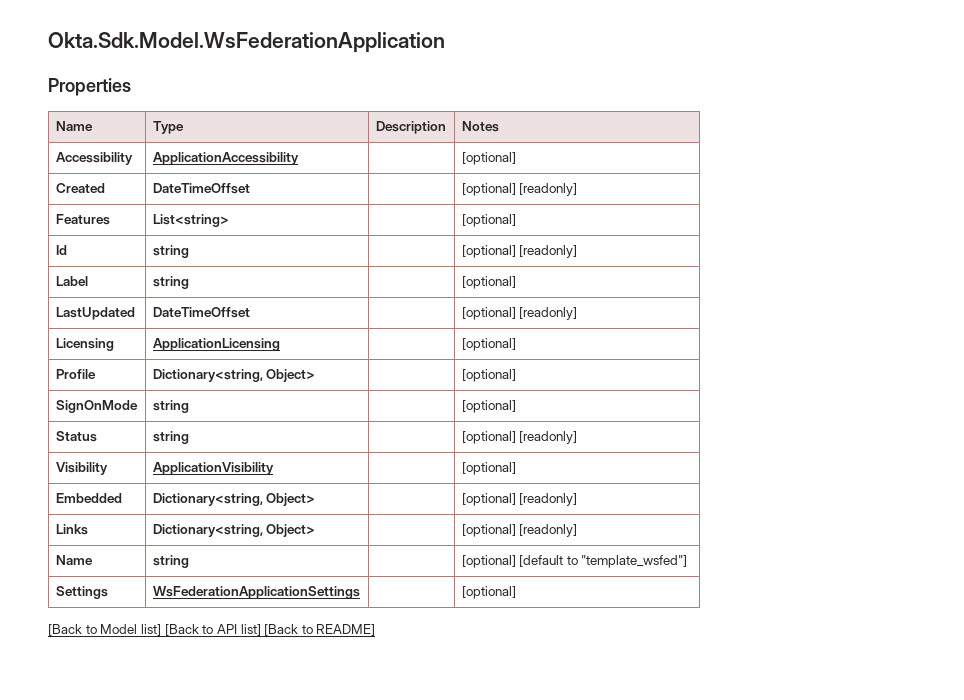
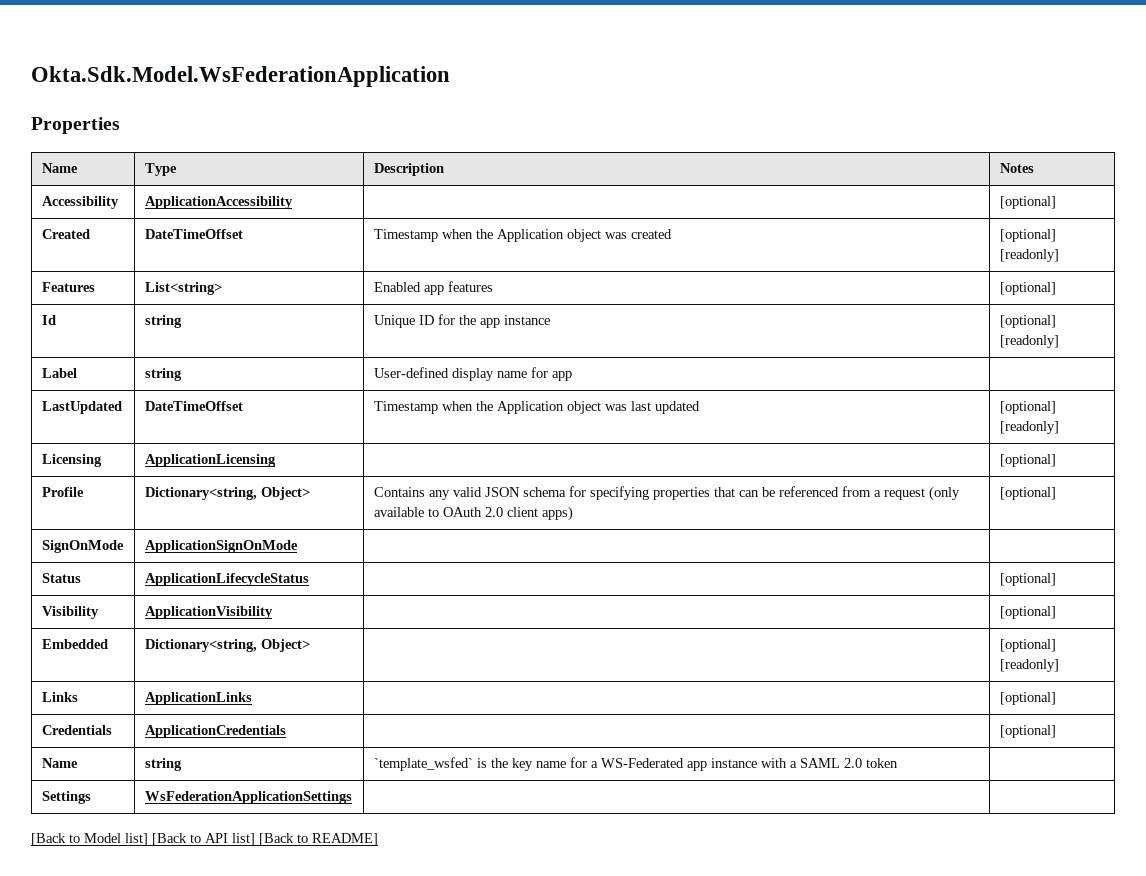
- Created | DateTimeOffset | | [optional] [readonly]
+ Created | DateTimeOffset | Timestamp when the Application object was created | [optional] [readonly]
- Features | List<string> | | [optional]
+ Features | List<string> | Enabled app features | [optional]
- Id | string | | [optional] [readonly]
- Label | string | | [optional]
- LastUpdated | DateTimeOffset | | [optional] [readonly]
+ Id | string | Unique ID for the app instance | [optional] [readonly]
+ Label | string | User-defined display name for app |
+ LastUpdated | DateTimeOffset | Timestamp when the Application object was last updated | [optional] [readonly]
- Profile | Dictionary<string, Object> | | [optional]
- SignOnMode | string | | [optional]
- Status | string | | [optional] [readonly]
+ Profile | Dictionary<string, Object> | Contains any valid JSON schema for specifying properties that can be referenced from a request (only available to OAuth 2.0 client apps) | [optional]
+ SignOnMode | ApplicationSignOnMode | |
+ Status | ApplicationLifecycleStatus | | [optional]
- Links | Dictionary<string, Object> | | [optional] [readonly]
+ Links | ApplicationLinks | | [optional]
+ Credentials | ApplicationCredentials | | [optional]
- Name | string | | [optional] [default to "template_wsfed"]
+ Name | string | `template_wsfed` is the key name for a WS-Federated app instance with a SAML 2.0 token |
- Settings | WsFederationApplicationSettings | | [optional]
+ Settings | WsFederationApplicationSettings | |

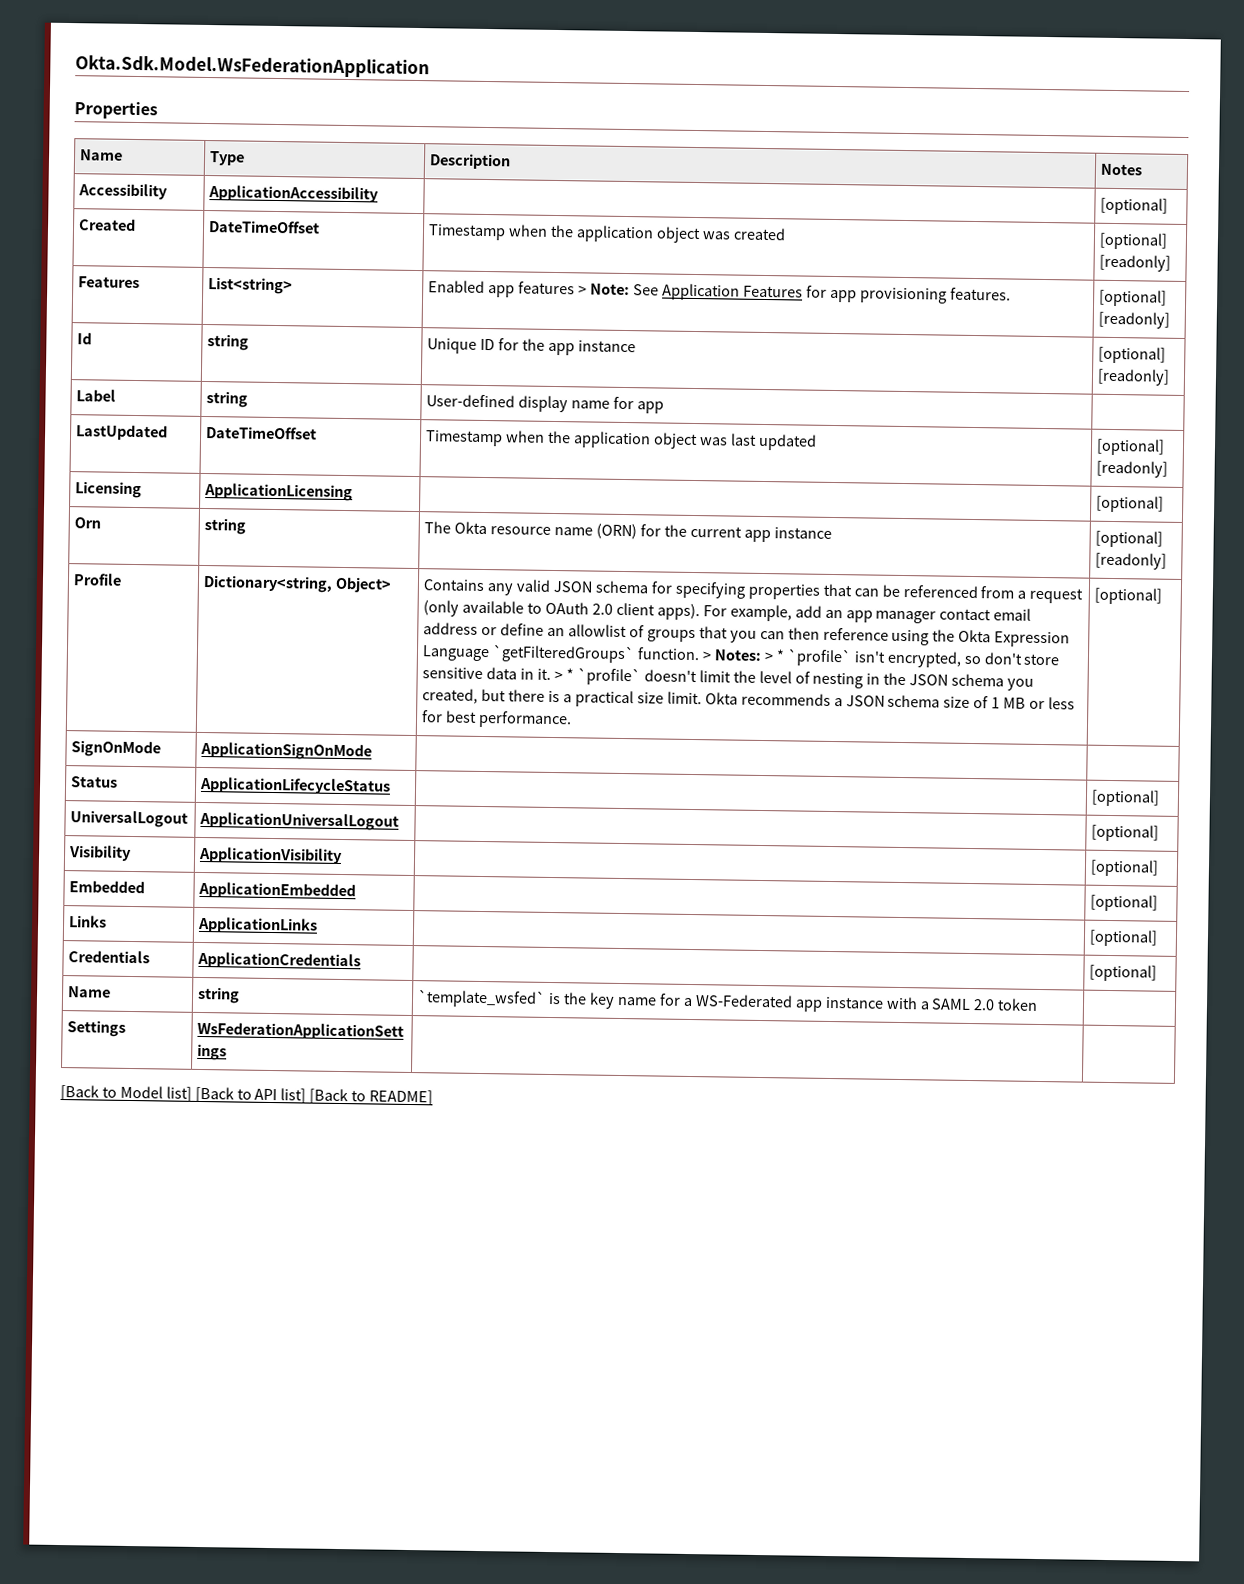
- Created | DateTimeOffset | Timestamp when the Application object was created | [optional] [readonly]
+ Created | DateTimeOffset | Timestamp when the application object was created | [optional] [readonly]
- Features | List<string> | Enabled app features | [optional]
+ Features | List<string> | Enabled app features > Note: See Application Features for app provisioning features. | [optional] [readonly]
- LastUpdated | DateTimeOffset | Timestamp when the Application object was last updated | [optional] [readonly]
+ LastUpdated | DateTimeOffset | Timestamp when the application object was last updated | [optional] [readonly]
+ Orn | string | The Okta resource name (ORN) for the current app instance | [optional] [readonly]
- Contains any valid JSON schema for specifying properties that can be referenced from a request (only available to OAuth 2.0 client apps)
+ Contains any valid JSON schema for specifying properties that can be referenced from a request (only available to OAuth 2.0 client apps). For example, add an app manager contact email address or define an allowlist of groups that you can then reference using the Okta Expression Language `getFilteredGroups` function. > Notes: > * `profile` isn't encrypted, so don't store sensitive data in it. > * `profile` doesn't limit the level of nesting in the JSON schema you created, but there is a practical size limit. Okta recommends a JSON schema size of 1 MB or less for best performance.
+ UniversalLogout | ApplicationUniversalLogout | | [optional]
- Embedded | Dictionary<string, Object> | | [optional] [readonly]
+ Embedded | ApplicationEmbedded | | [optional]

